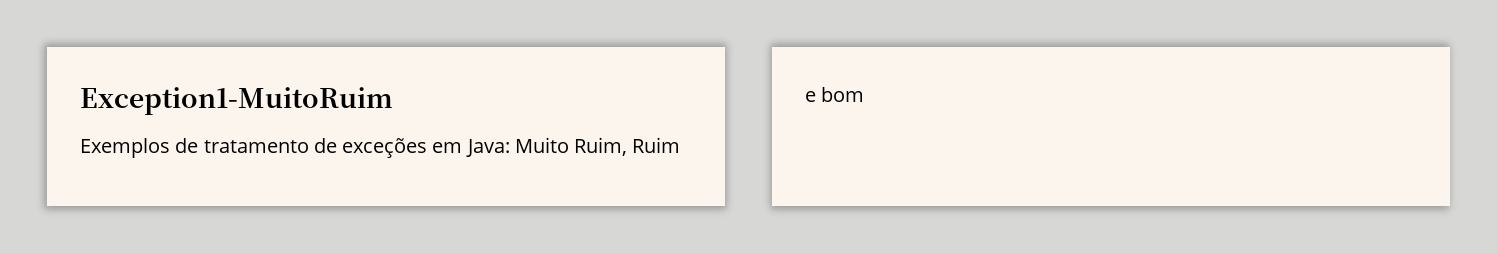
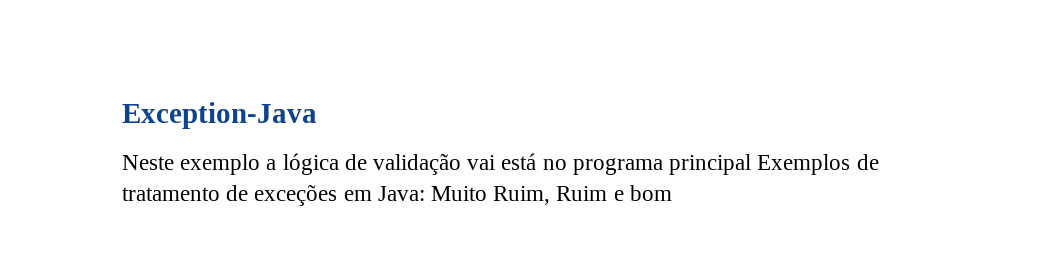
- Exception1-MuitoRuim
- Exemplos de tratamento de exceções em Java: Muito Ruim, Ruim e bom
+ Exception-Java
+ Neste exemplo a lógica de validação vai está no programa principal Exemplos de tratamento de exceções em Java: Muito Ruim, Ruim e bom

